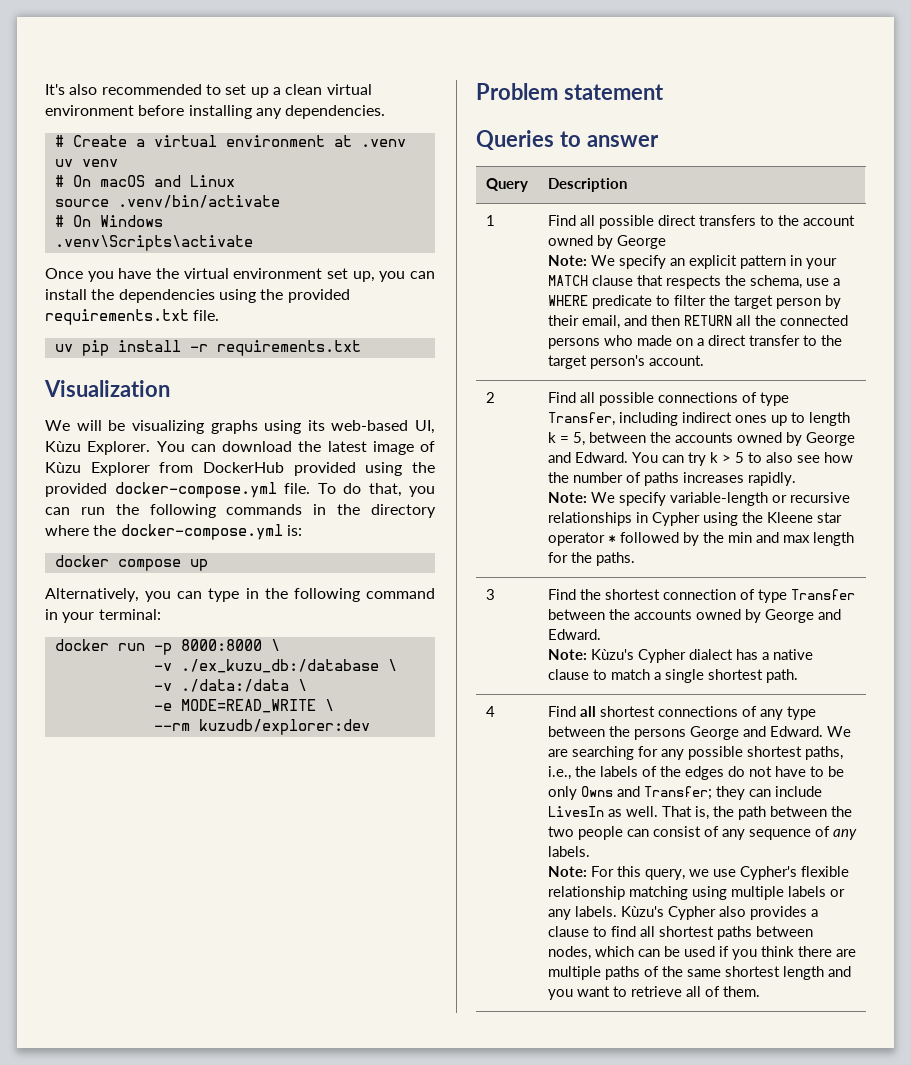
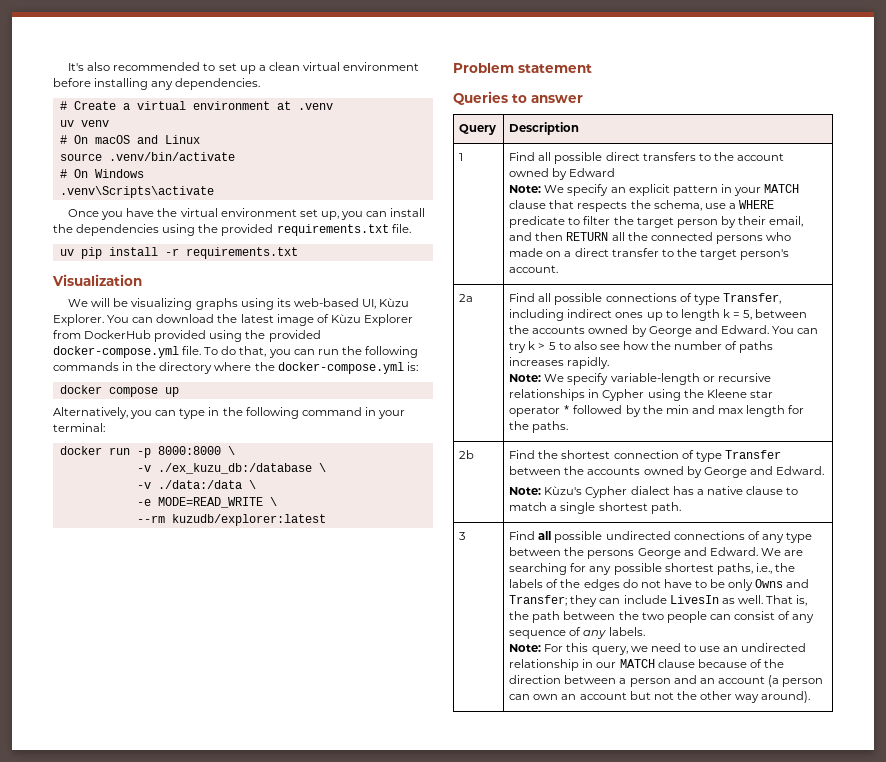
- --rm kuzudb/explorer:dev
+ --rm kuzudb/explorer:latest
- Find all possible direct transfers to the account owned by George
+ Find all possible direct transfers to the account owned by Edward
- 2
+ 2a
- 3 | Find the shortest connection of type Transfer between the accounts owned by George and Edward.
+ 2b | Find the shortest connection of type Transfer between the accounts owned by George and Edward.
- 4 | Find all shortest connections of any type between the persons George and Edward.
+ 3 | Find all possible undirected connections of any type between the persons George and Edward.
- Note: For this query, we use Cypher's flexible relationship matching using multiple labels or any labels. Kùzu's Cypher also provides a clause to find all shortest paths between nodes, which can be used if you think there are multiple paths of the same shortest length and you want to retrieve all of them.
+ Note: For this query, we need to use an undirected relationship in our MATCH clause because of the direction between a person and an account (a person can own an account but not the other way around).

